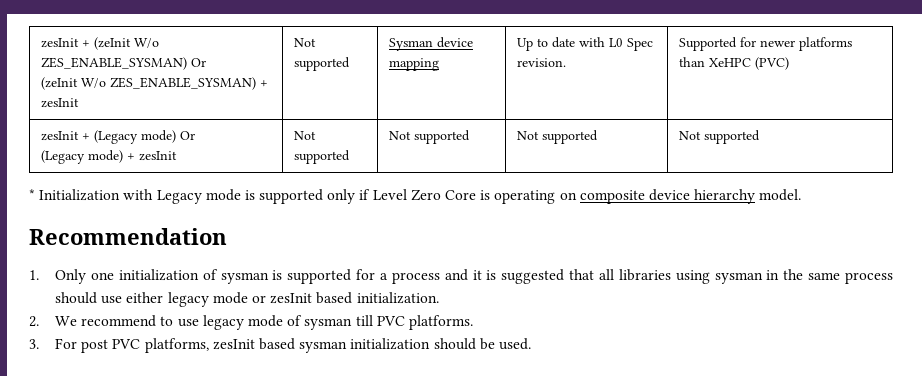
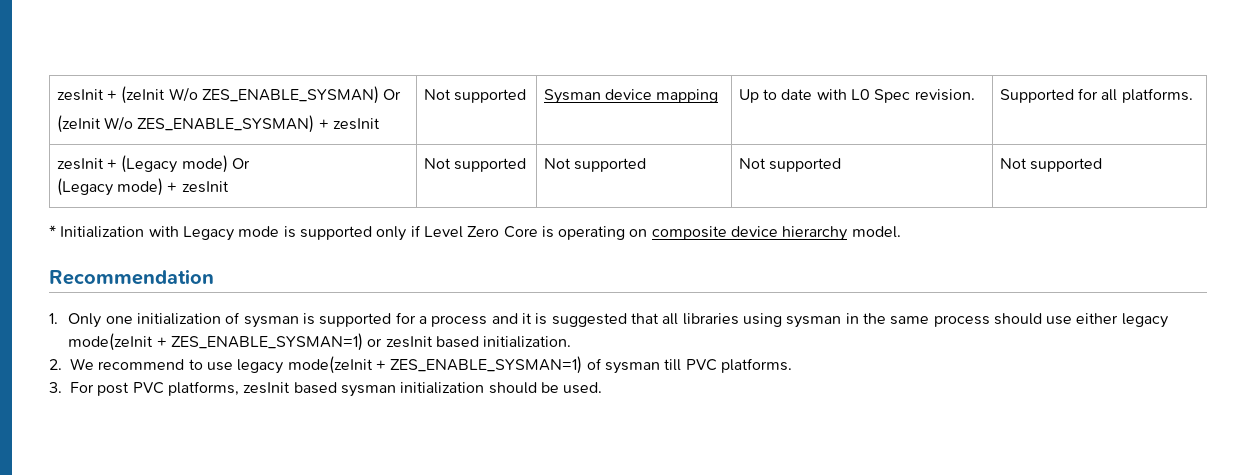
  zesInit + (zeInit W/o ZES_ENABLE_SYSMAN) Or
- (zeInit W/o ZES_ENABLE_SYSMAN) + zesInit | Not supported | Sysman device mapping | Up to date with L0 Spec revision. | Supported for newer platforms than XeHPC (PVC)
+ (zeInit W/o ZES_ENABLE_SYSMAN) + zesInit | Not supported | Sysman device mapping | Up to date with L0 Spec revision. | Supported for all platforms.
- 1. Only one initialization of sysman is supported for a process and it is suggested that all libraries using sysman in the same process should use either legacy mode or zesInit based initialization.
+ 1. Only one initialization of sysman is supported for a process and it is suggested that all libraries using sysman in the same process should use either legacy mode(zeInit + ZES_ENABLE_SYSMAN=1) or zesInit based initialization.
- 2. We recommend to use legacy mode of sysman till PVC platforms.
+ 2. We recommend to use legacy mode(zeInit + ZES_ENABLE_SYSMAN=1) of sysman till PVC platforms.

